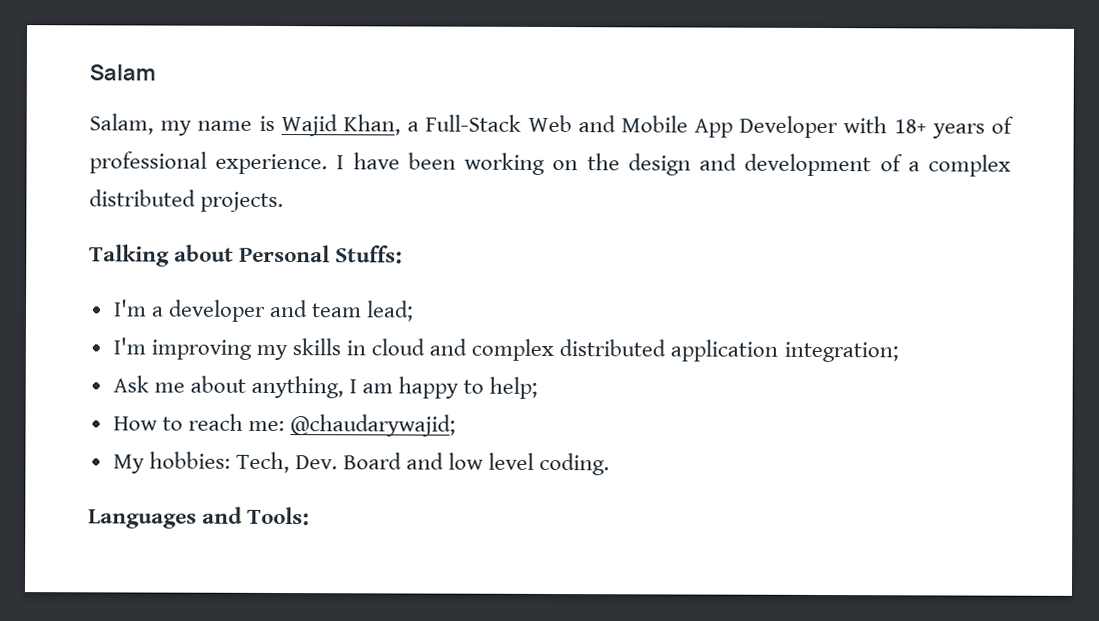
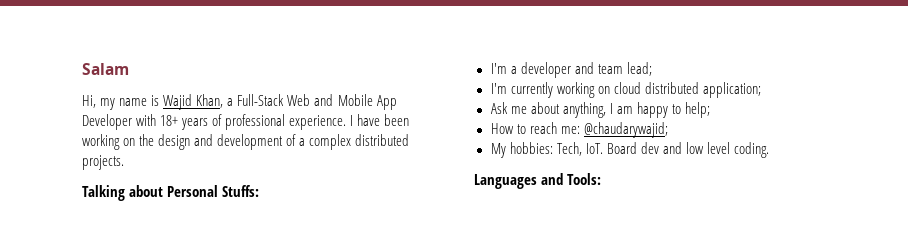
- Salam, my name is Wajid Khan, a Full-Stack Web and Mobile App Developer with 18+ years of professional experience.
+ Hi, my name is Wajid Khan, a Full-Stack Web and Mobile App Developer with 18+ years of professional experience.
- I'm improving my skills in cloud and complex distributed application integration;
+ I'm currently working on cloud distributed application;
- My hobbies: Tech, Dev. Board and low level coding.
+ My hobbies: Tech, IoT. Board dev and low level coding.

